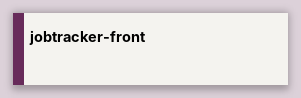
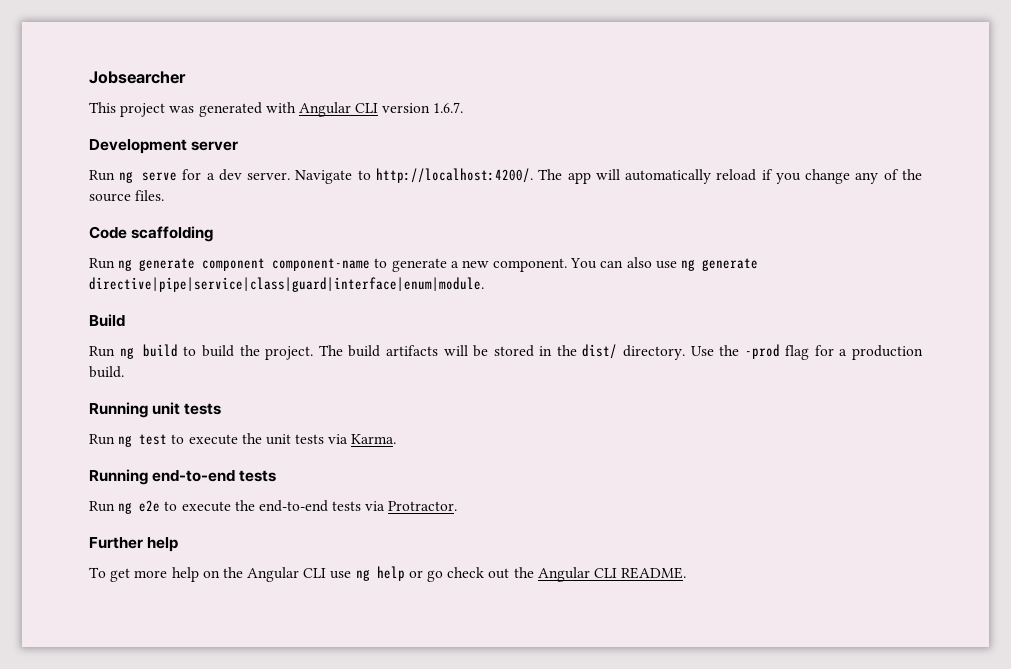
- jobtracker-front
+ Jobsearcher
+ This project was generated with Angular CLI version 1.6.7.
+ Development server
+ Run ng serve for a dev server. Navigate to http://localhost:4200/. The app will automatically reload if you change any of the source files.
+ Code scaffolding
+ Run ng generate component component-name to generate a new component. You can also use ng generate directive|pipe|service|class|guard|interface|enum|module.
+ Build
+ Run ng build to build the project. The build artifacts will be stored in the dist/ directory. Use the -prod flag for a production build.
+ Running unit tests
+ Run ng test to execute the unit tests via Karma.
+ Running end-to-end tests
+ Run ng e2e to execute the end-to-end tests via Protractor.
+ Further help
+ To get more help on the Angular CLI use ng help or go check out the Angular CLI README.

